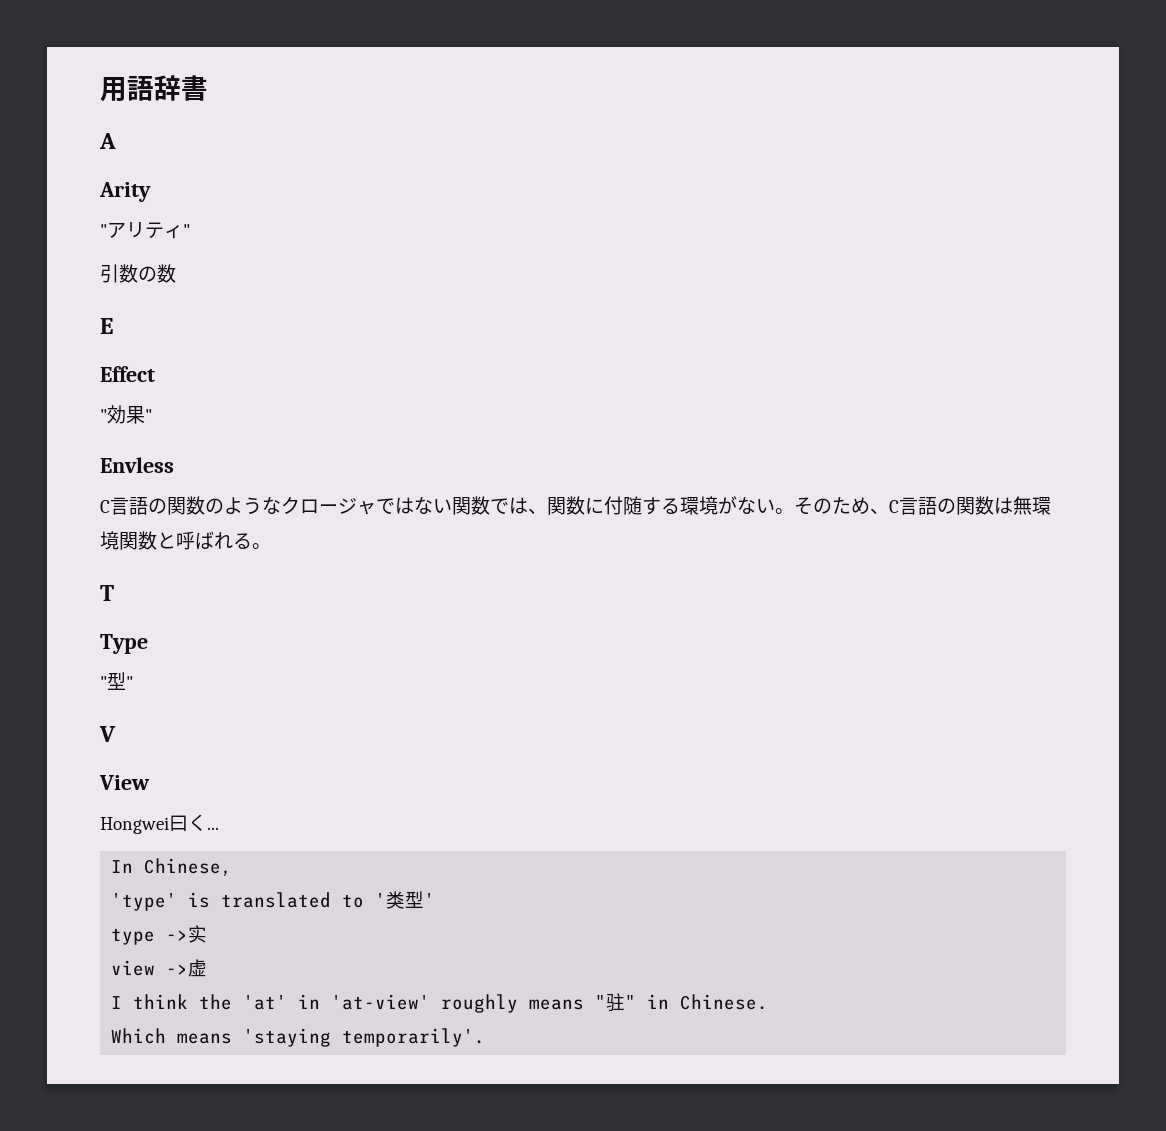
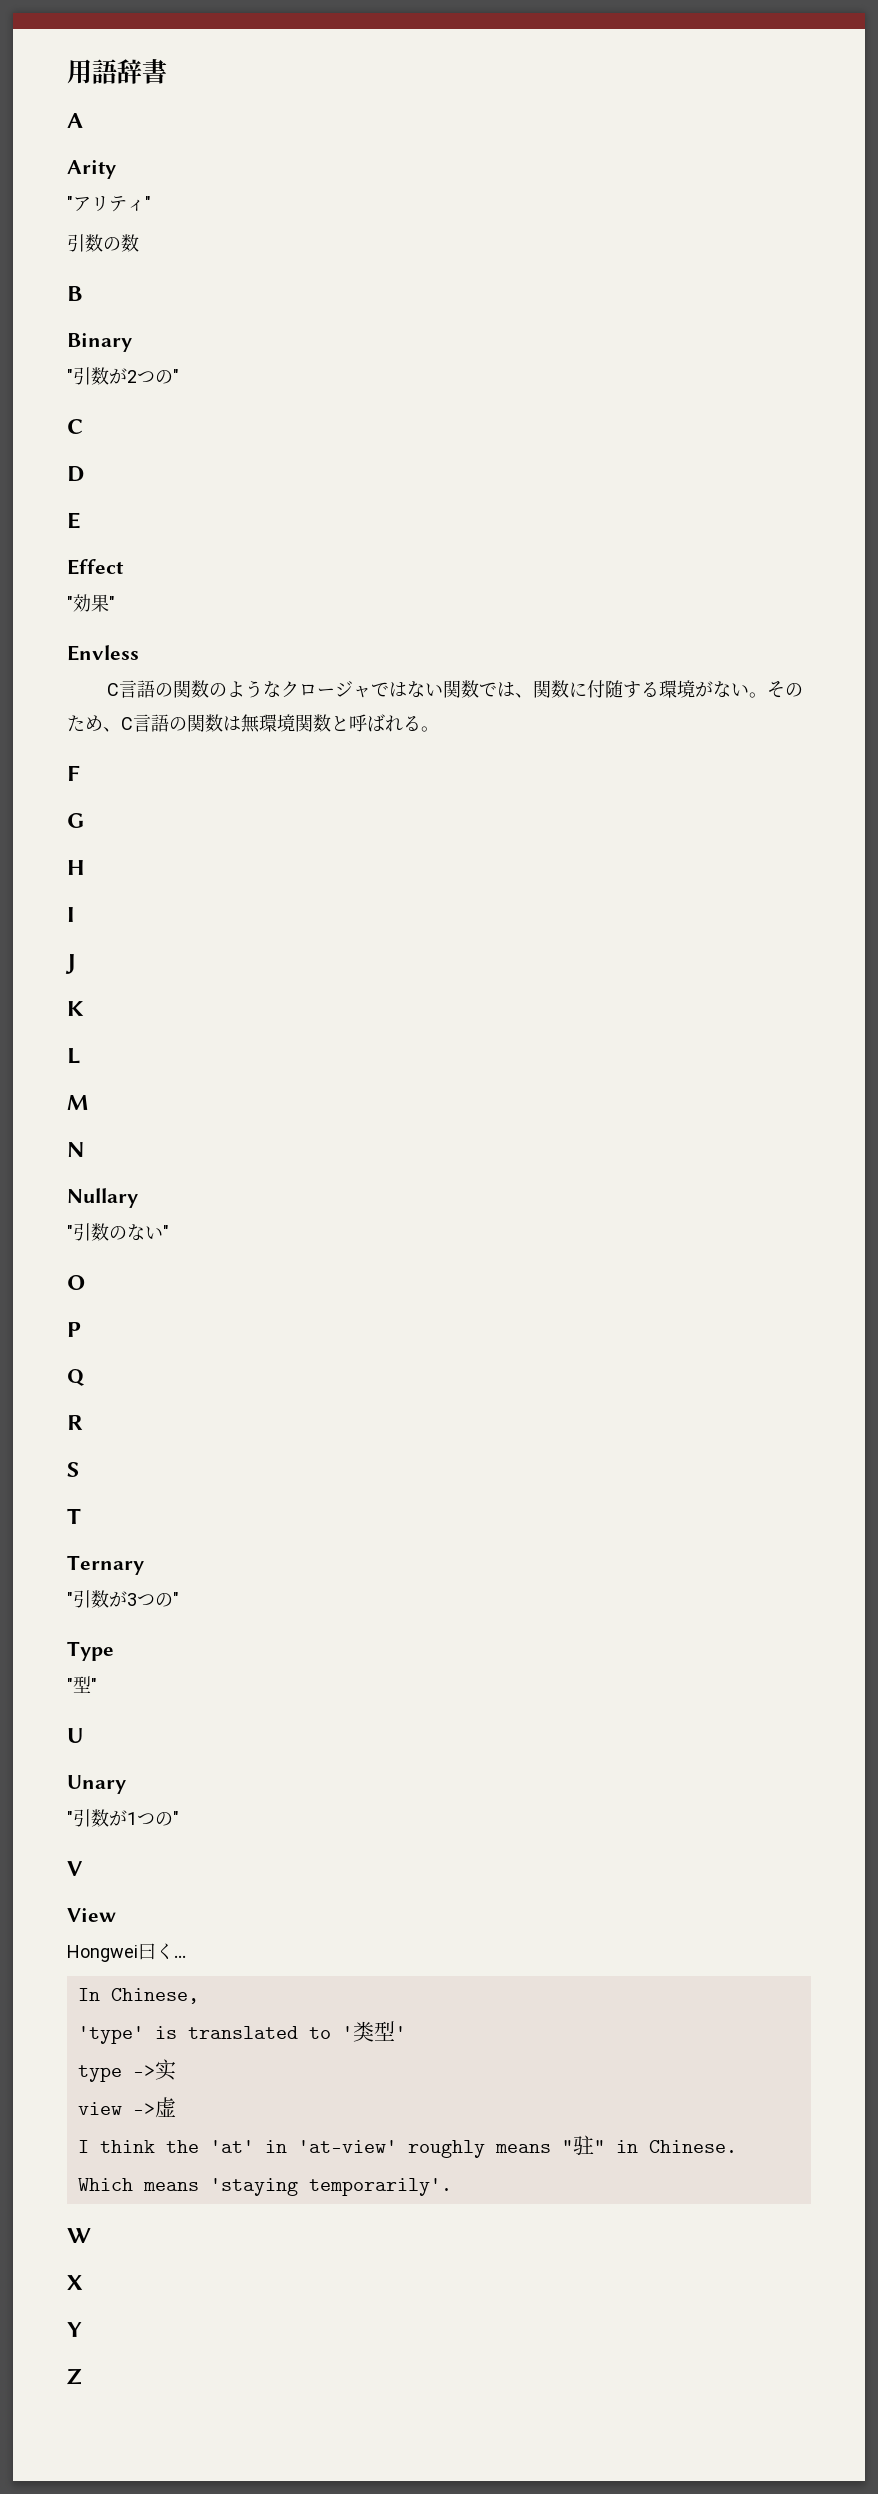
+ B
+ Binary
+ "引数が2つの"
+ C
+ D
+ F
+ G
+ H
+ I
+ J
+ K
+ L
+ M
+ N
+ Nullary
+ "引数のない"
+ O
+ P
+ Q
+ R
+ S
  T
+ Ternary
+ "引数が3つの"
  Type
  "型"
+ U
+ Unary
+ "引数が1つの"
+ W
+ X
+ Y
+ Z

